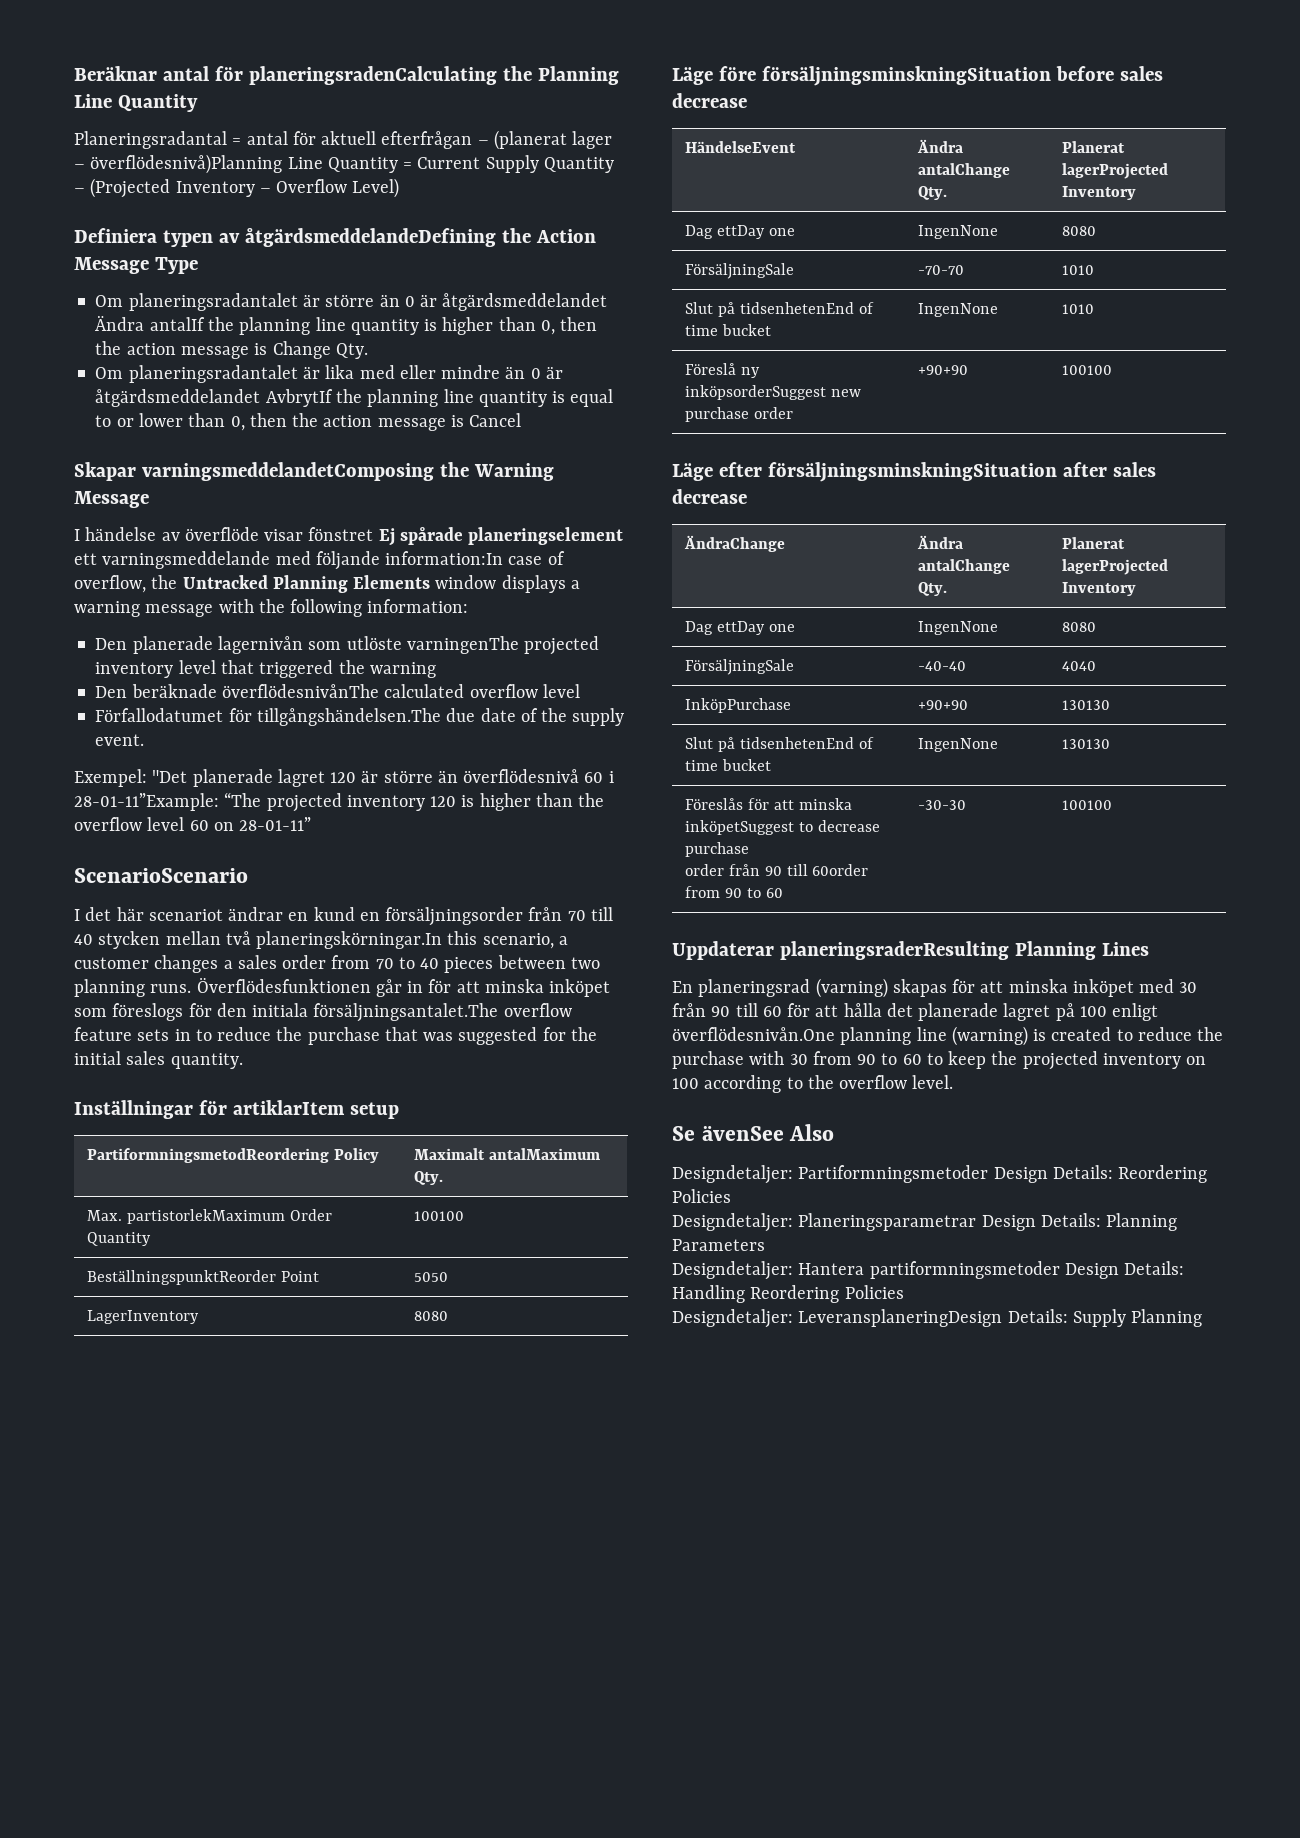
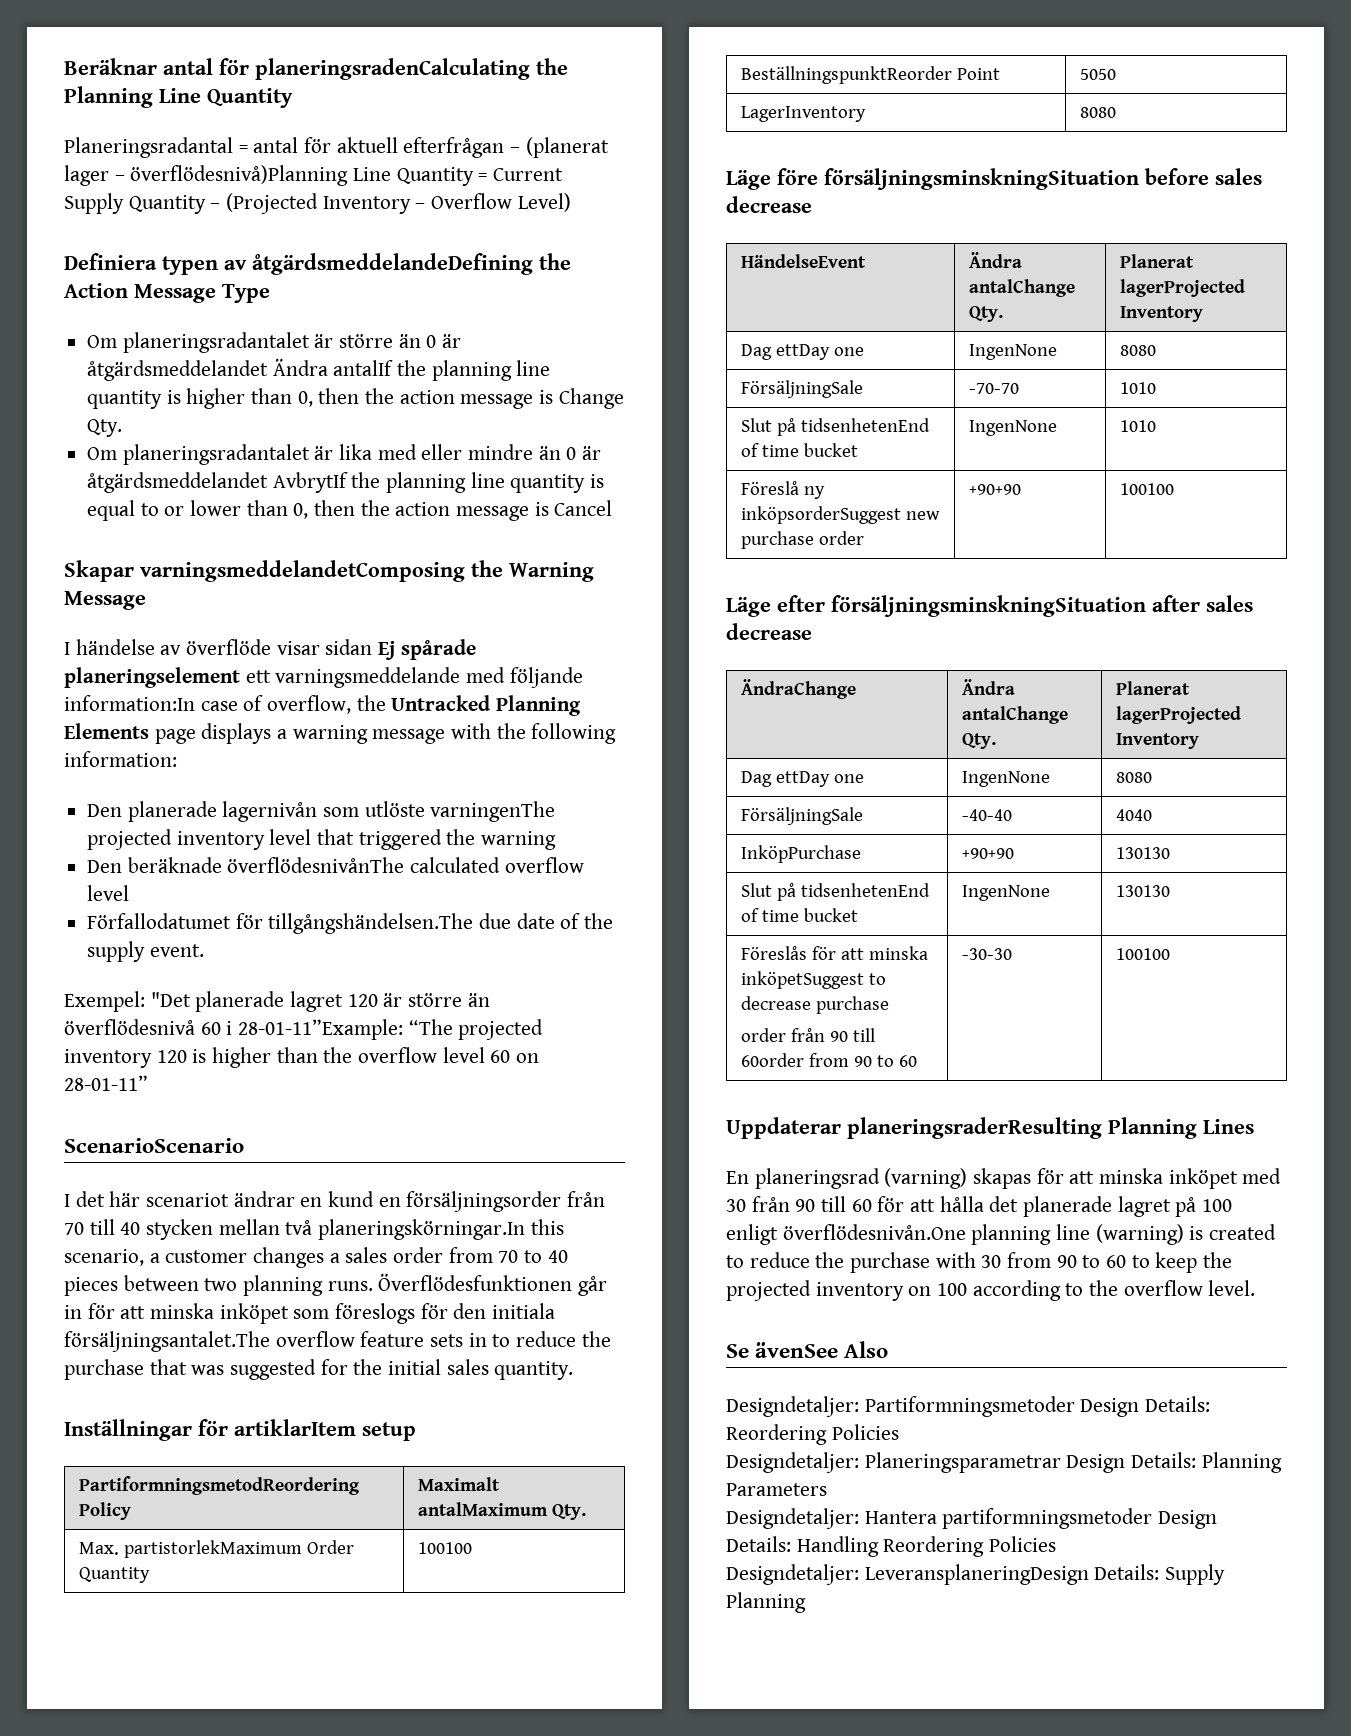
- I händelse av överflöde visar fönstret Ej spårade planeringselement ett varningsmeddelande med följande information:In case of overflow, the Untracked Planning Elements window displays a warning message with the following information:
+ I händelse av överflöde visar sidan Ej spårade planeringselement ett varningsmeddelande med följande information:In case of overflow, the Untracked Planning Elements page displays a warning message with the following information:

